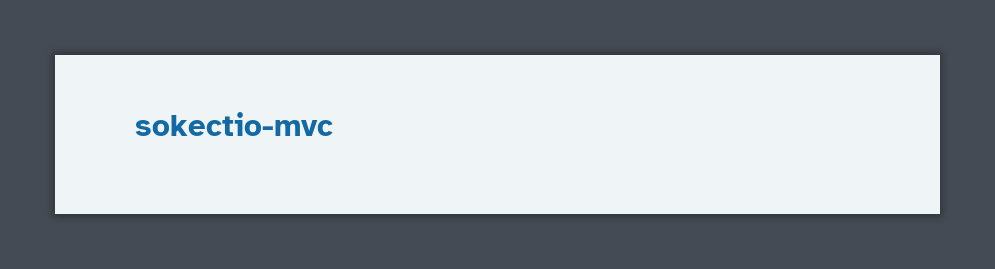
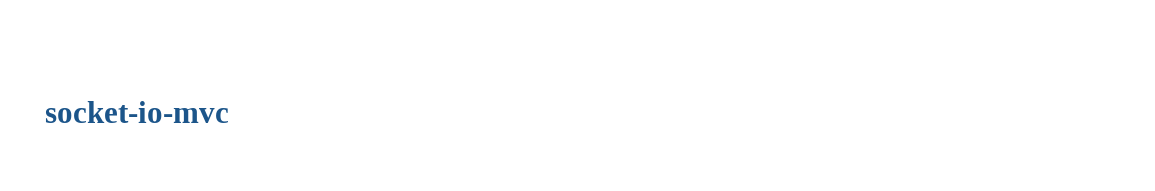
- sokectio-mvc
+ socket-io-mvc

